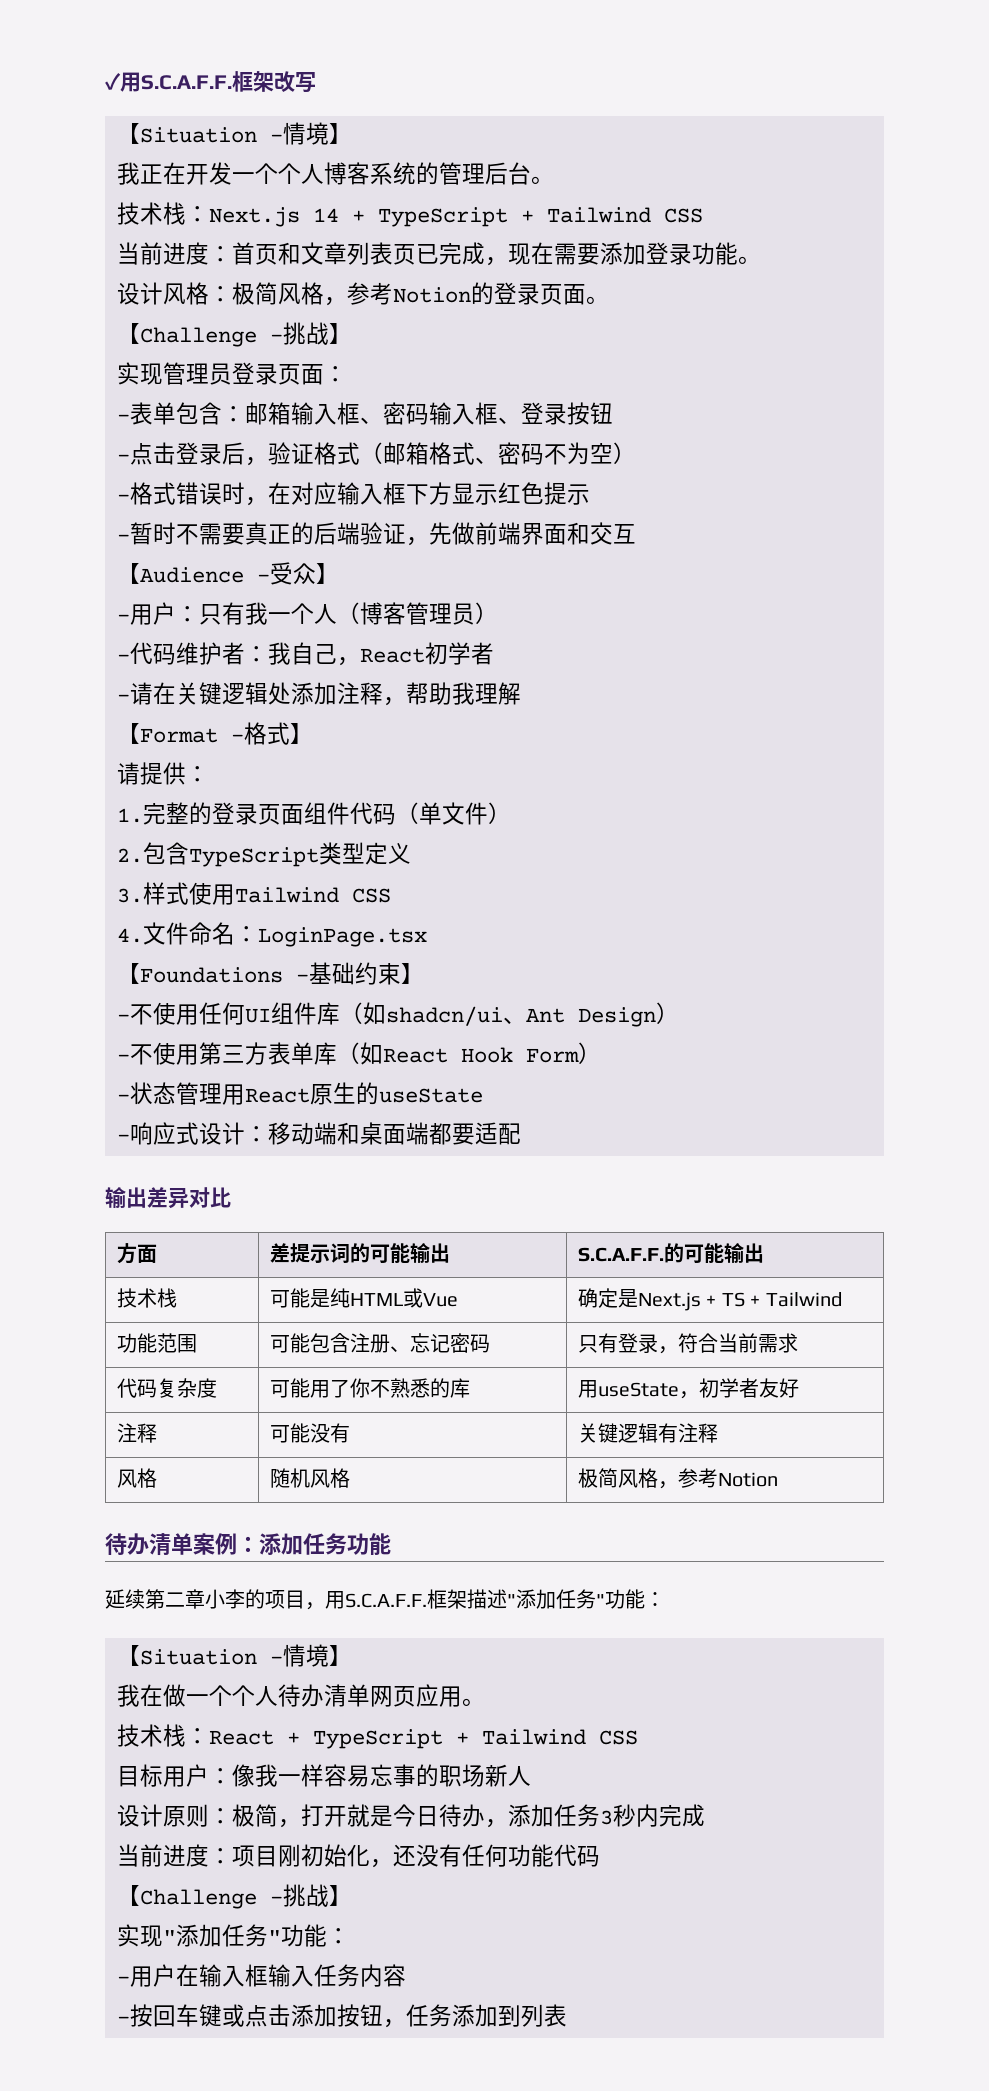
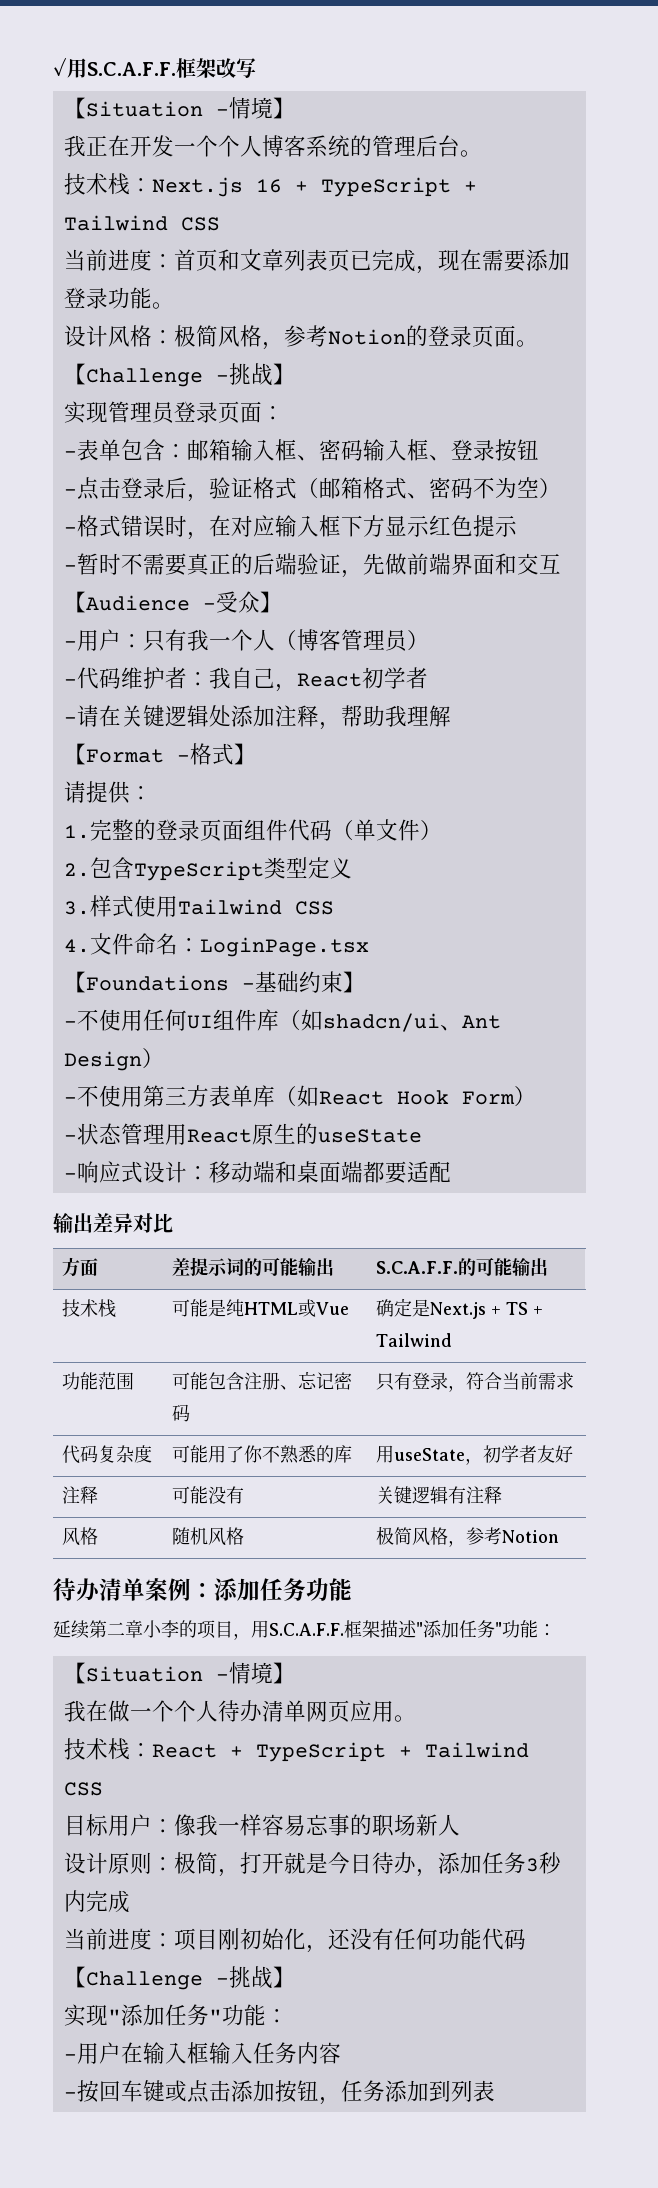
- 技术栈：Next.js 14 + TypeScript + Tailwind CSS
+ 技术栈：Next.js 16 + TypeScript + Tailwind CSS

